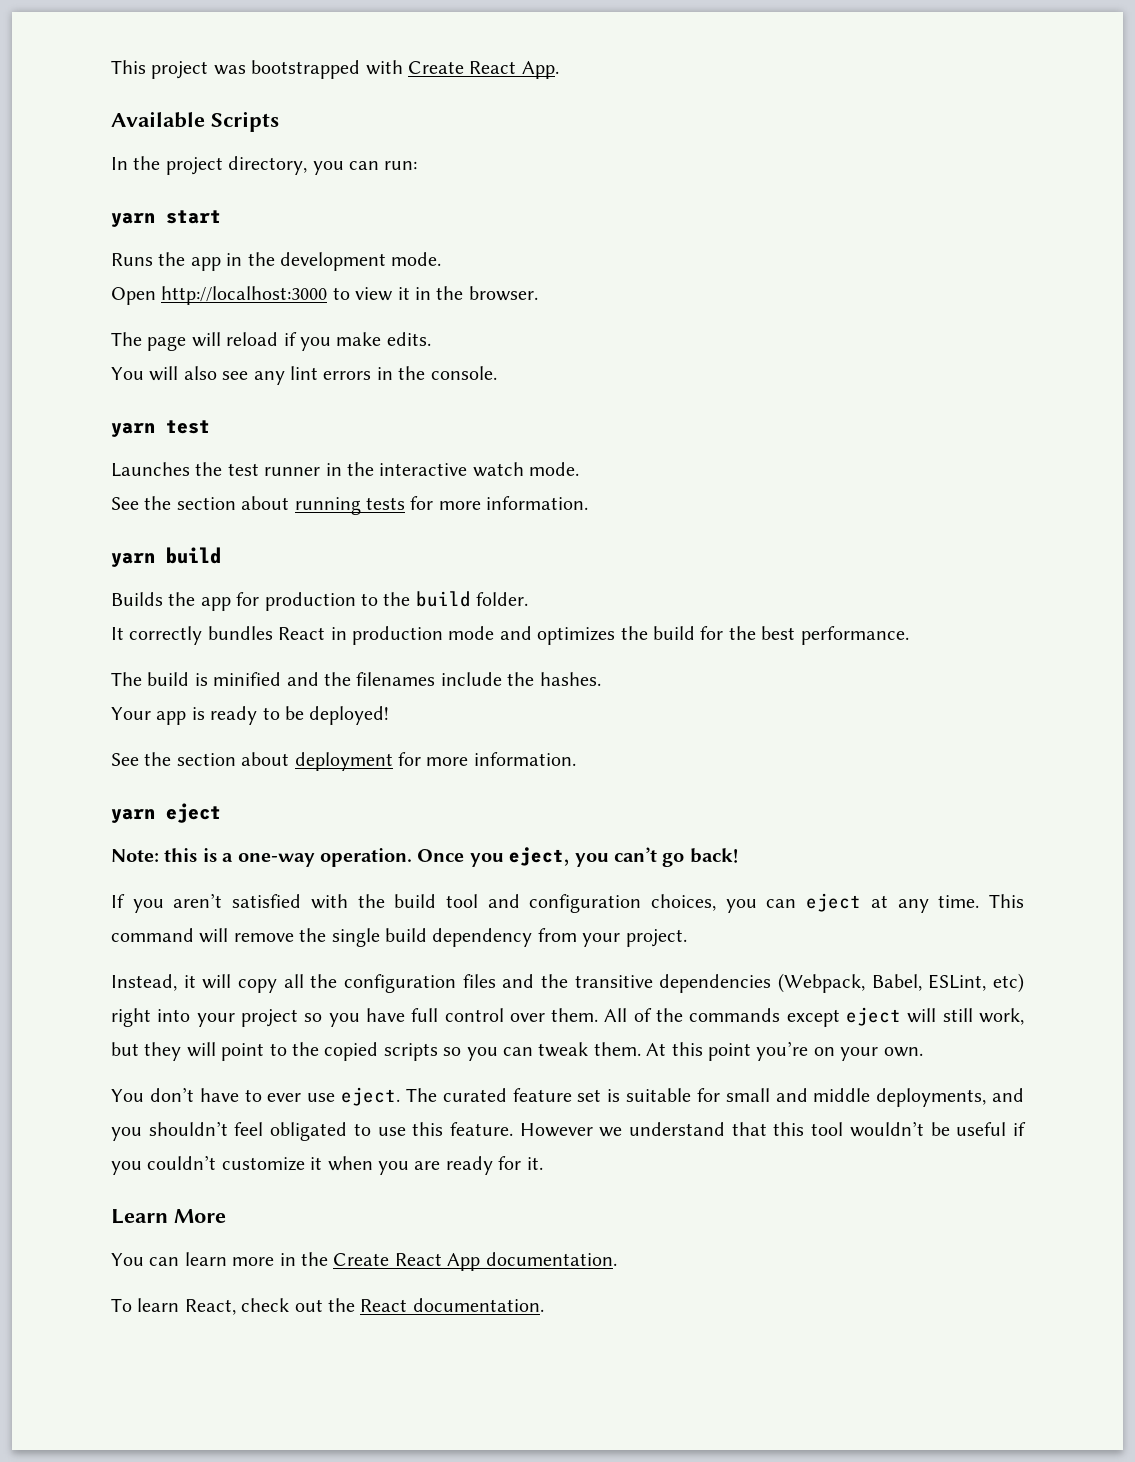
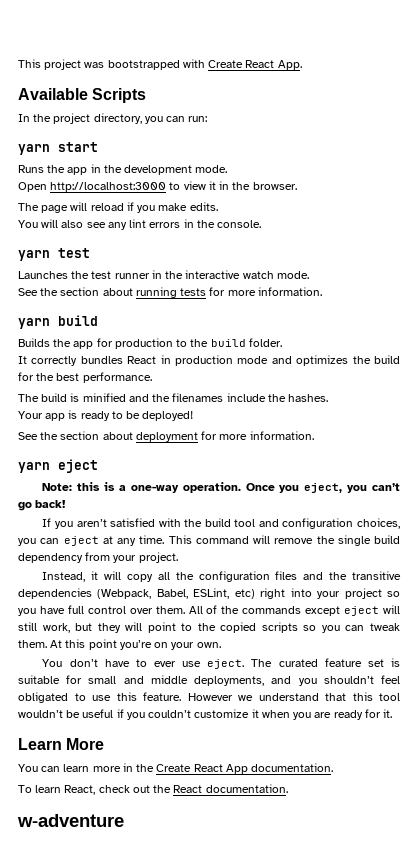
+ w-adventure

